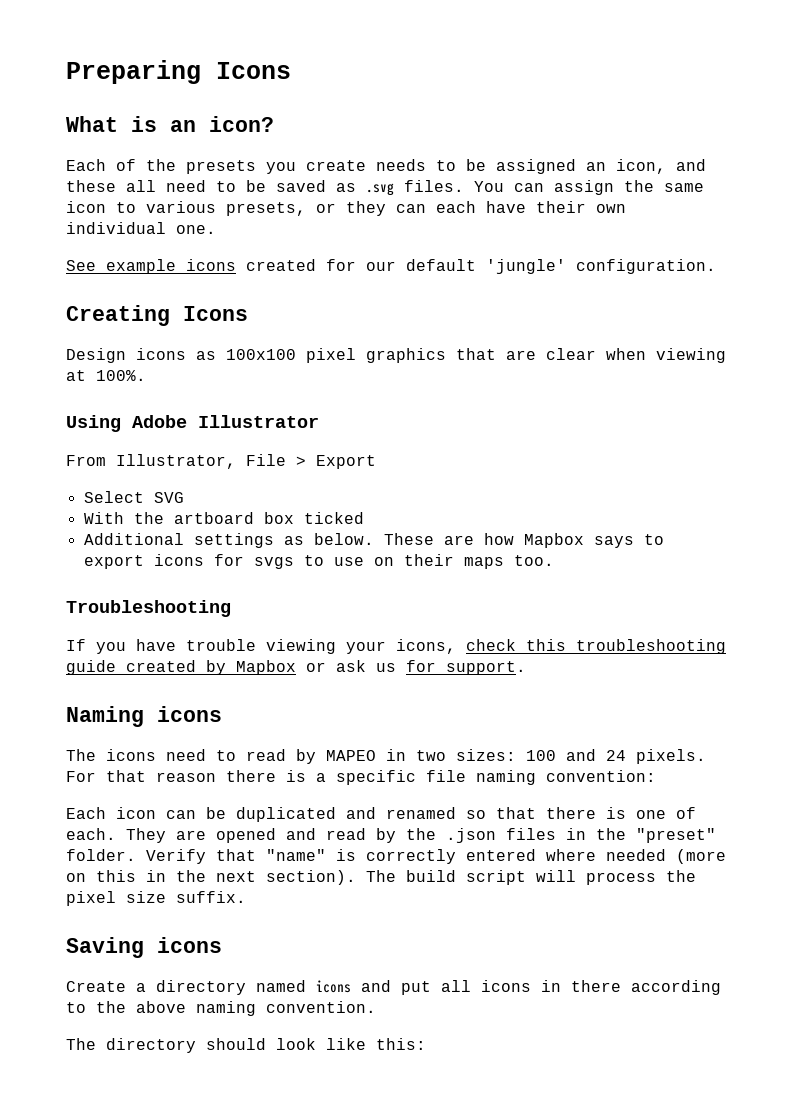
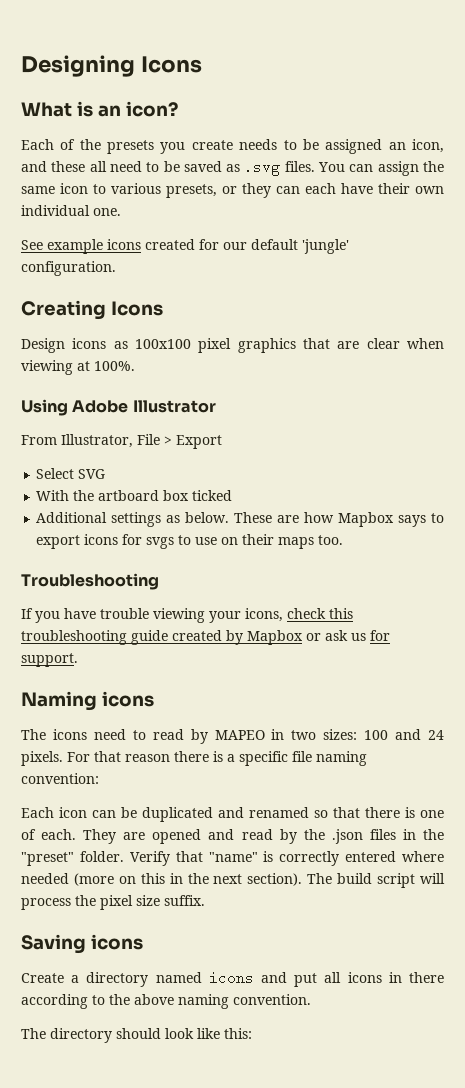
- Preparing Icons
+ Designing Icons

